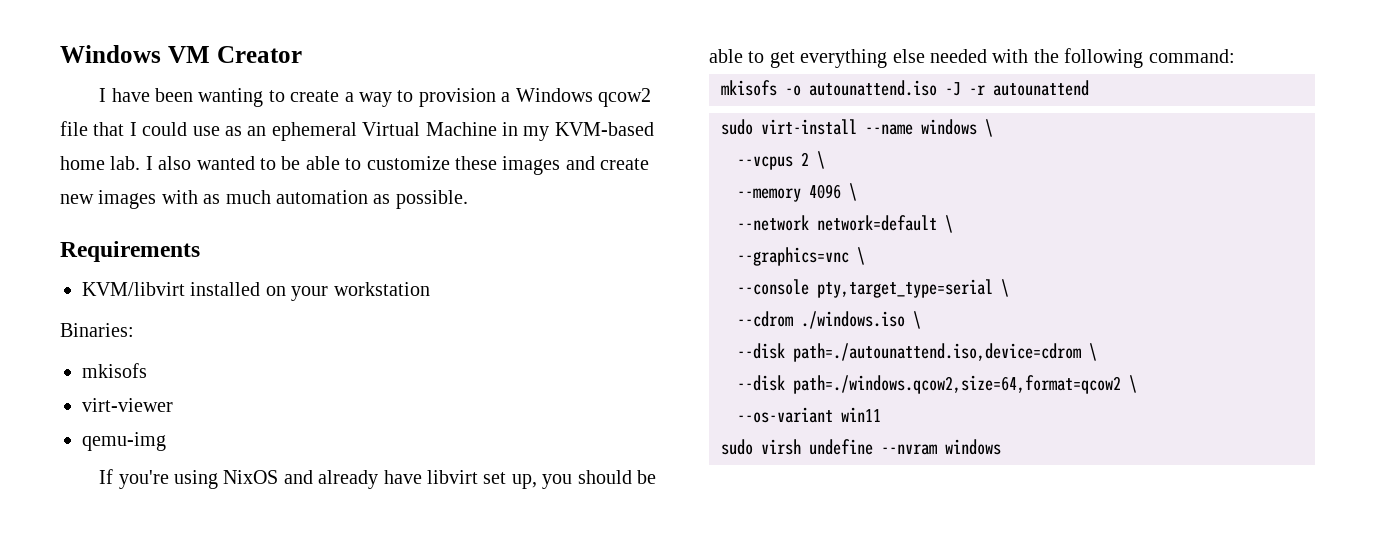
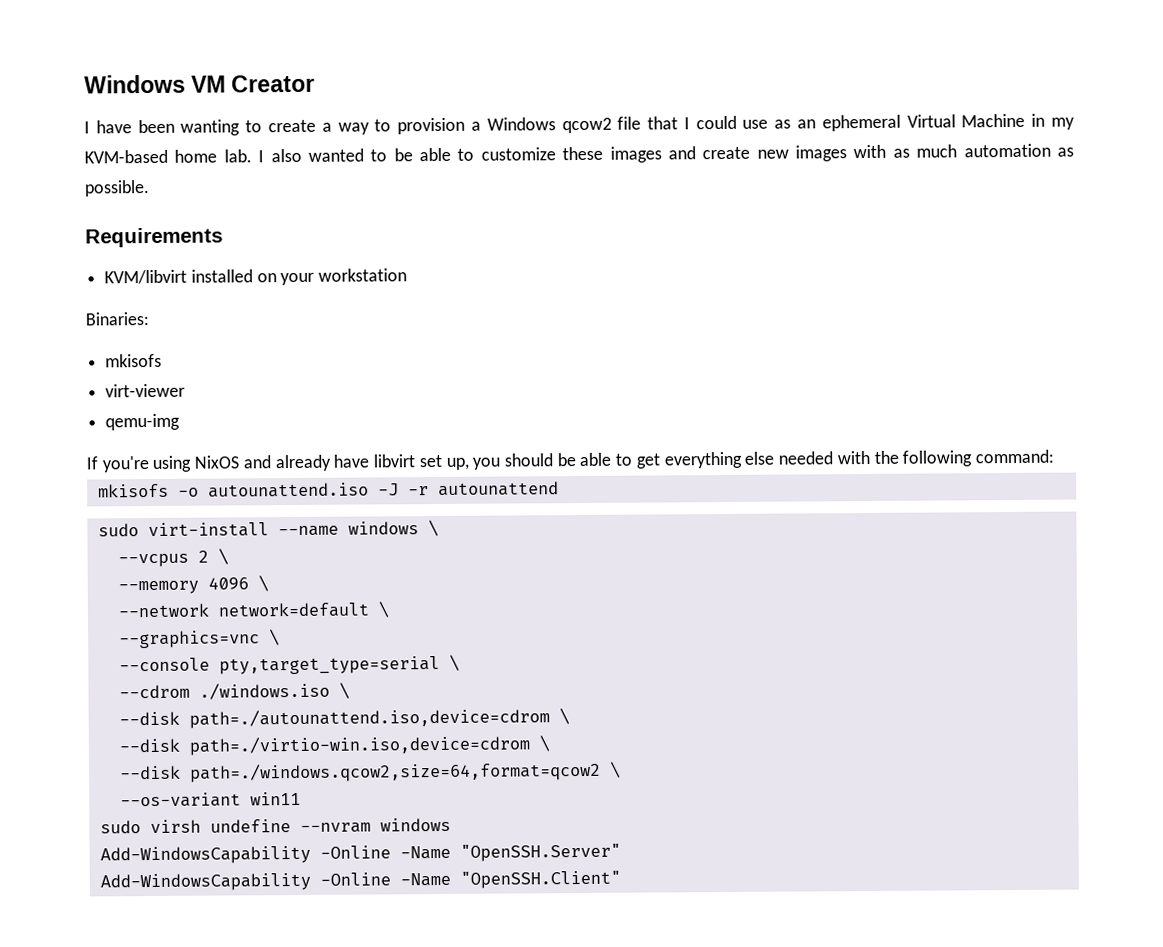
+ --disk path=./virtio-win.iso,device=cdrom \
+ Add-WindowsCapability -Online -Name "OpenSSH.Server"
+ Add-WindowsCapability -Online -Name "OpenSSH.Client"

